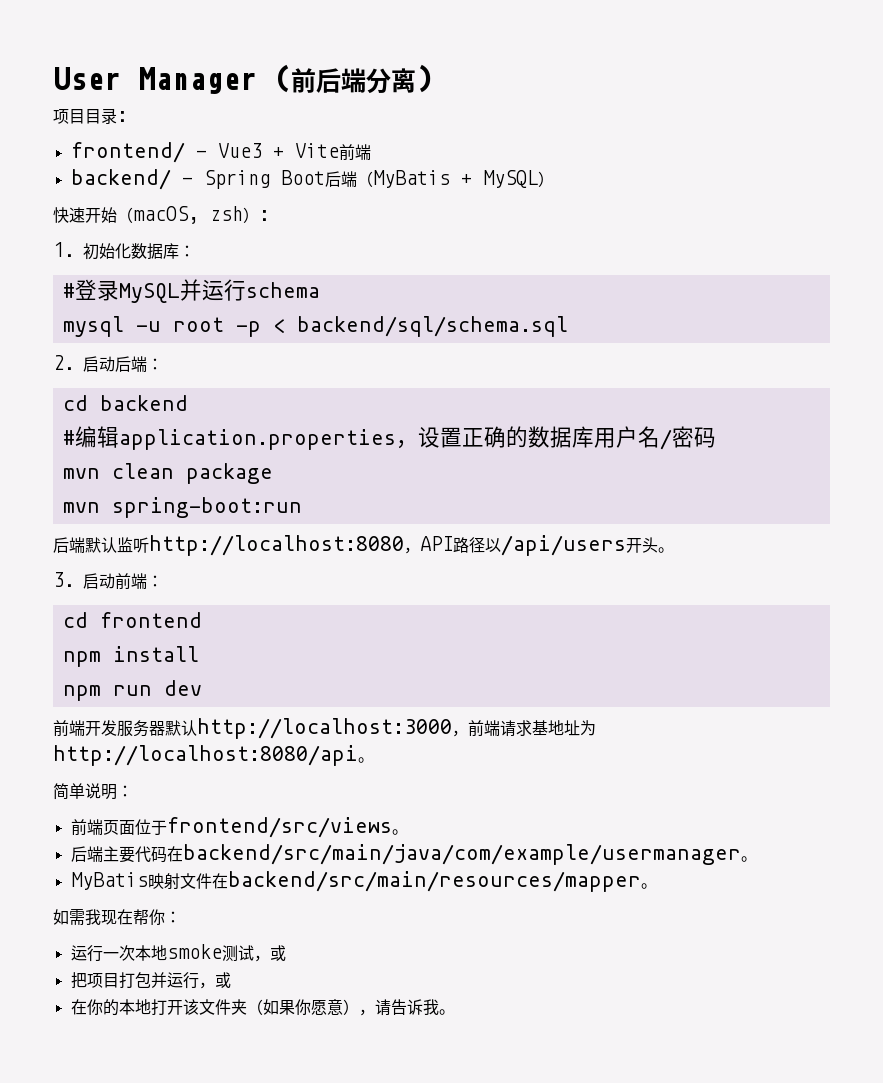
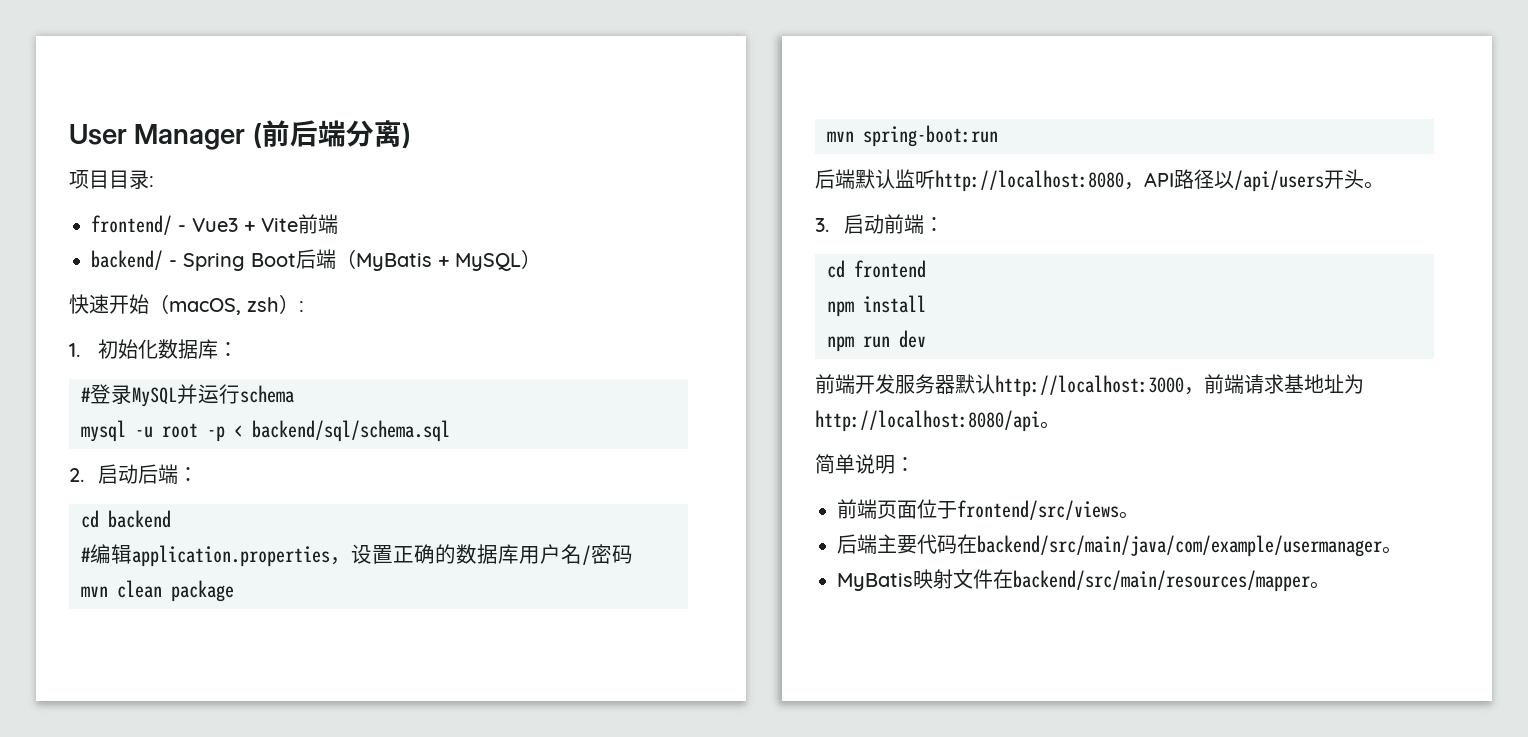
- 如需我现在帮你：
- 运行一次本地smoke测试，或
- 把项目打包并运行，或
- 在你的本地打开该文件夹（如果你愿意），请告诉我。

